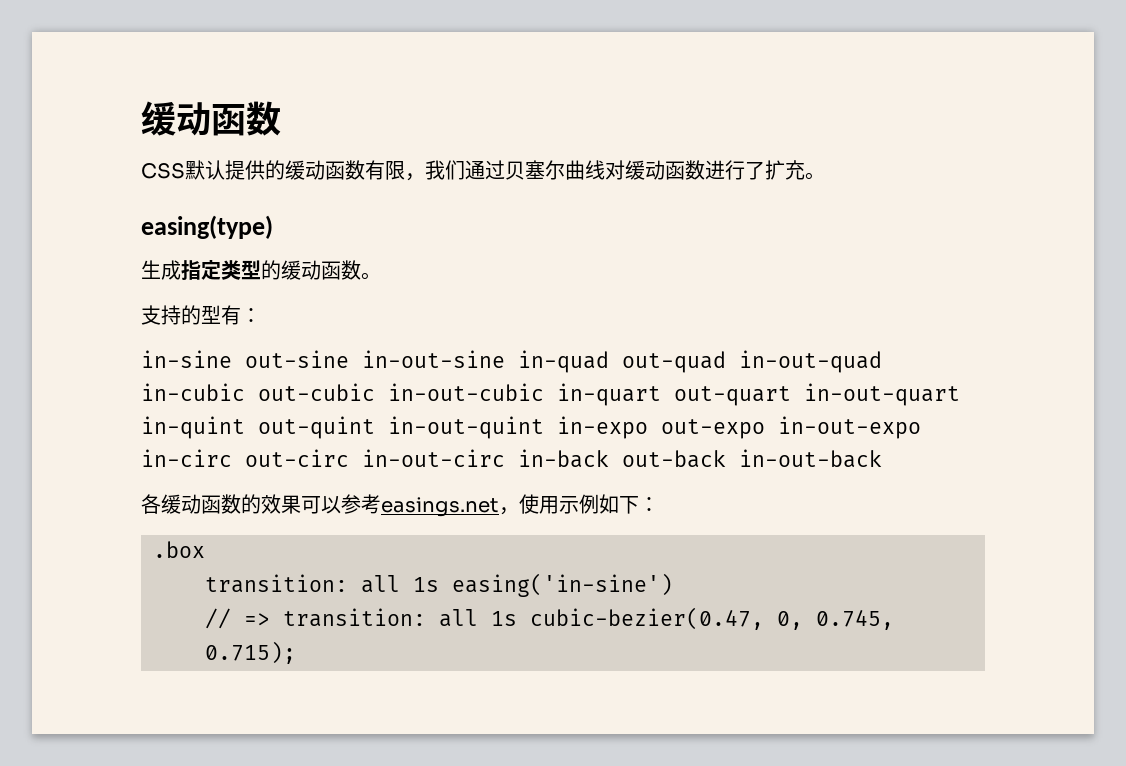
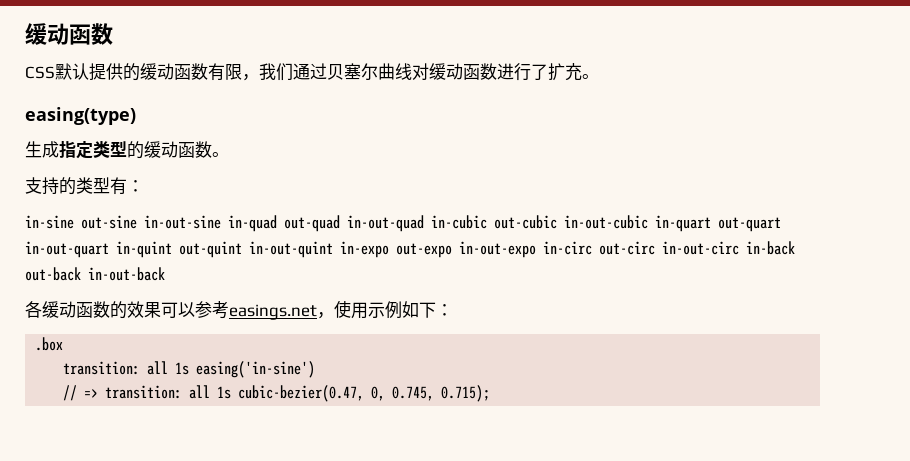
- 支持的型有：
+ 支持的类型有：

